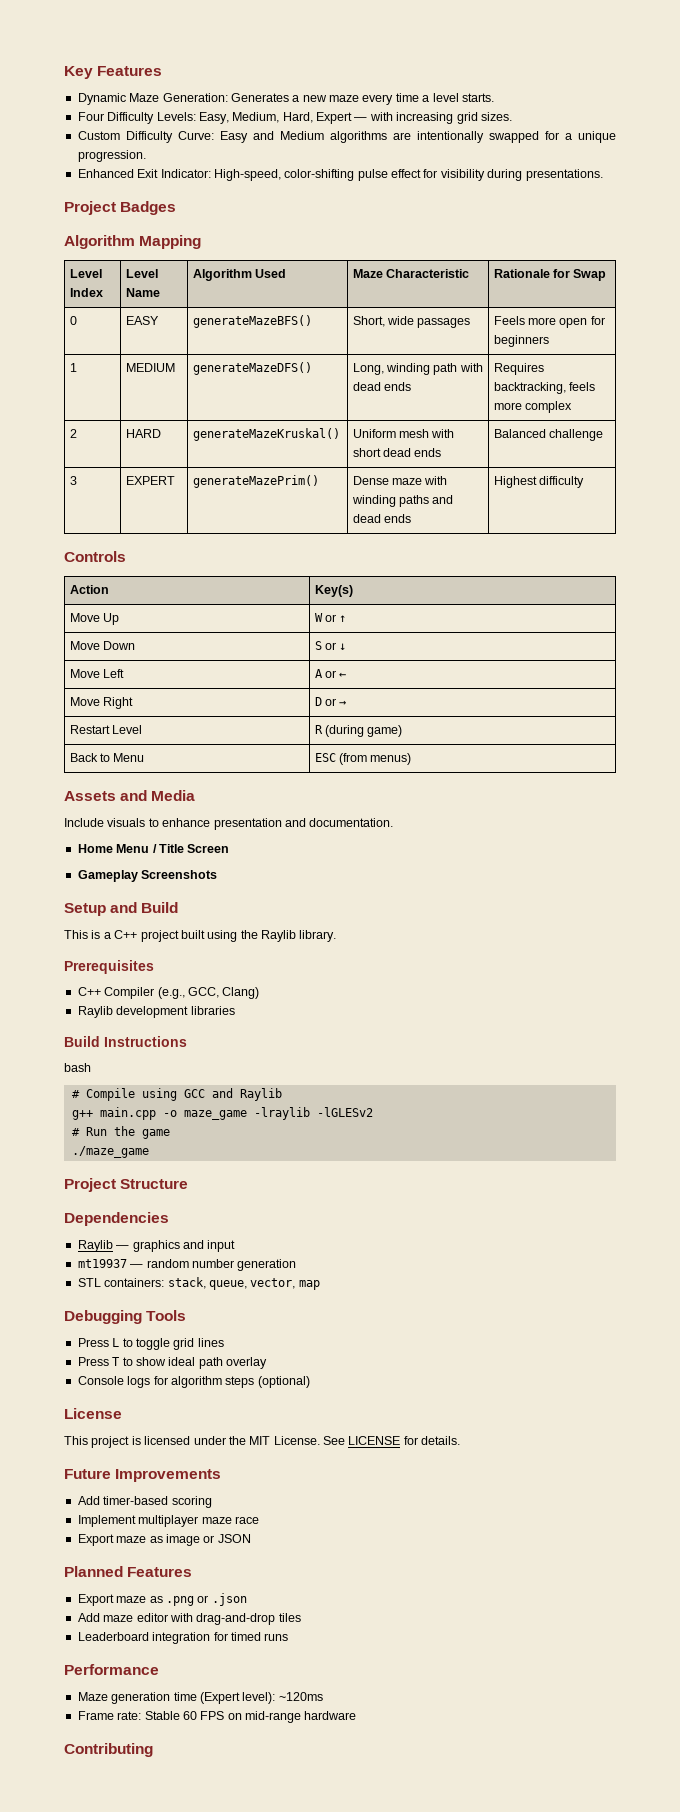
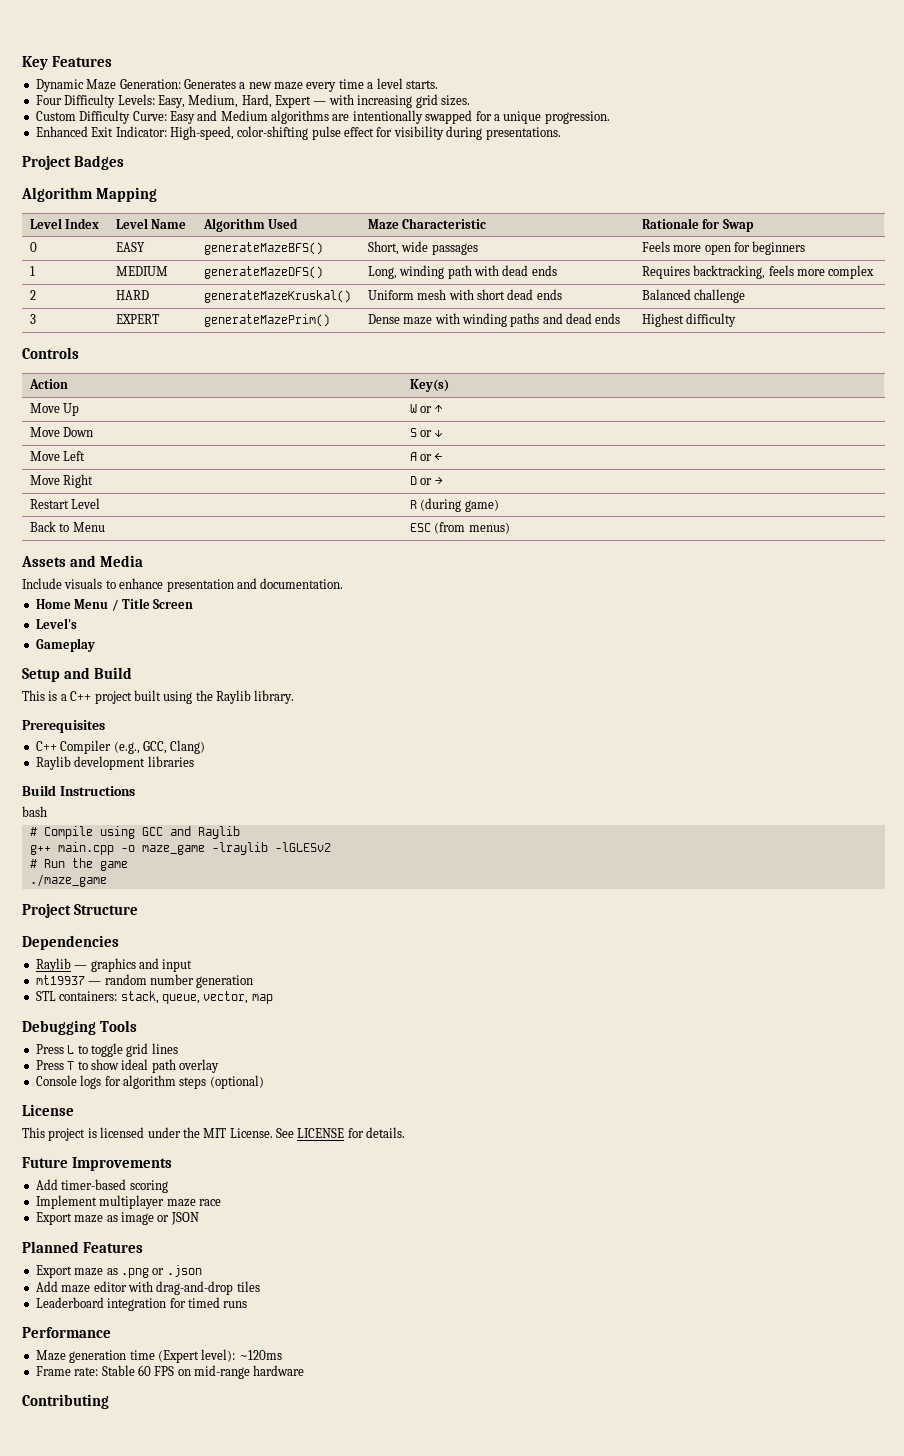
+ Level's
- Gameplay Screenshots
+ Gameplay

